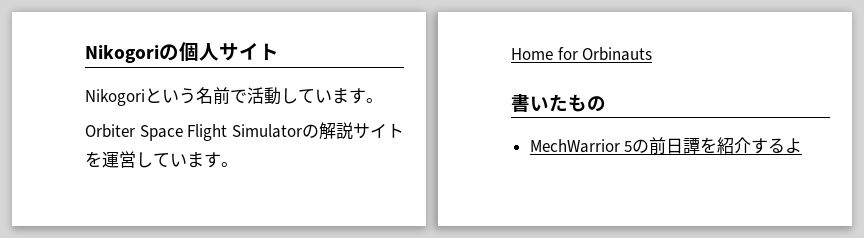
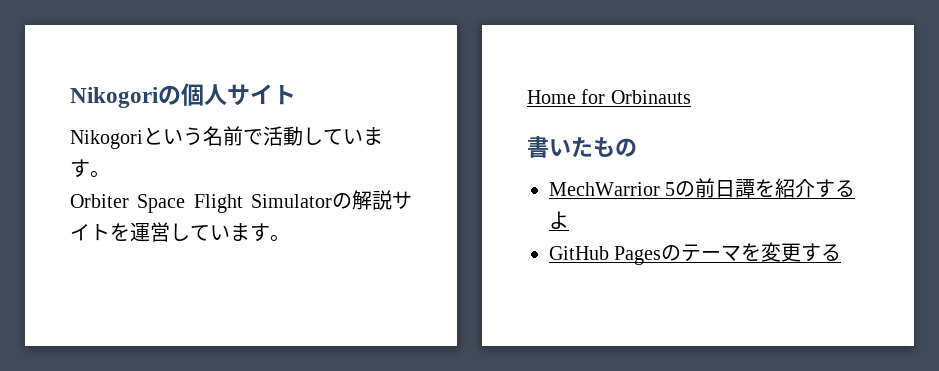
+ GitHub Pagesのテーマを変更する

